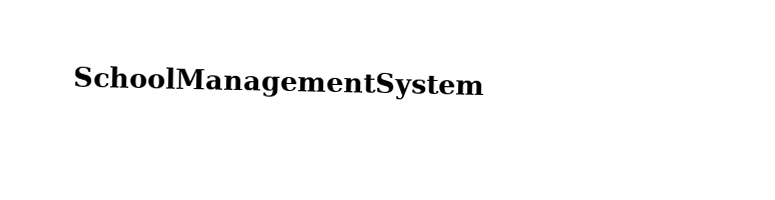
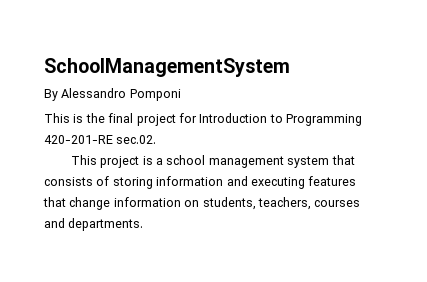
+ By Alessandro Pomponi
+ This is the final project for Introduction to Programming 420-201-RE sec.02.
+ This project is a school management system that consists of storing information and executing features that change information on students, teachers, courses and departments.

